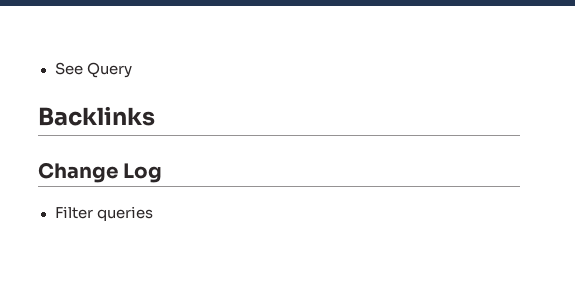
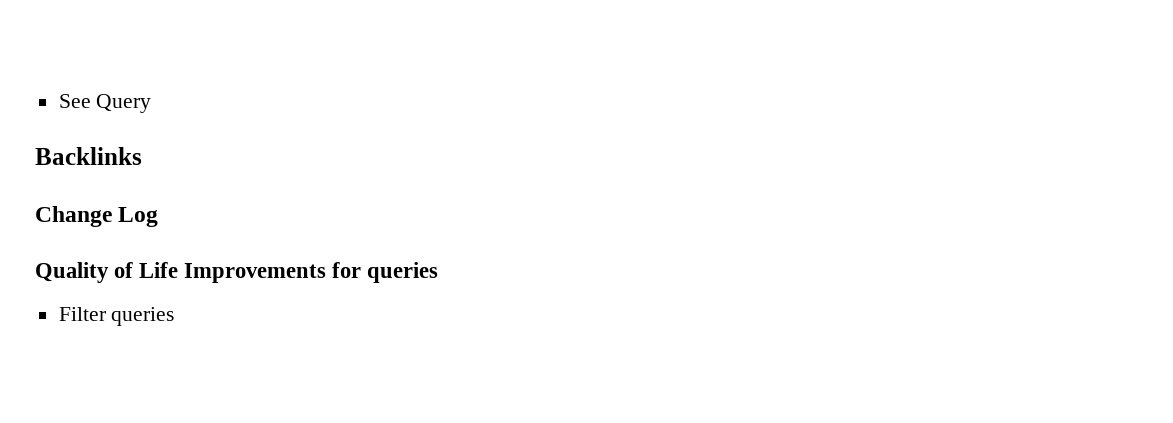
+ Quality of Life Improvements for queries

